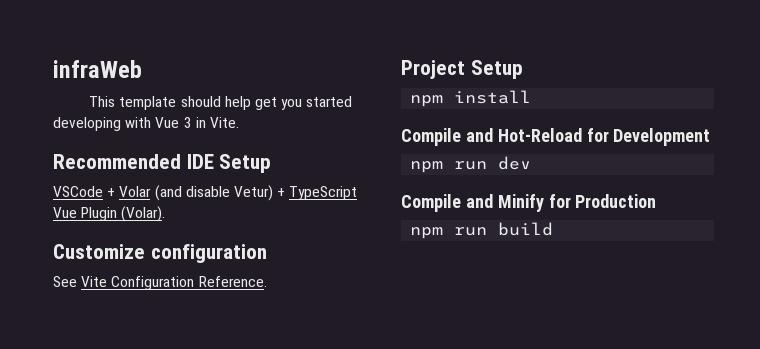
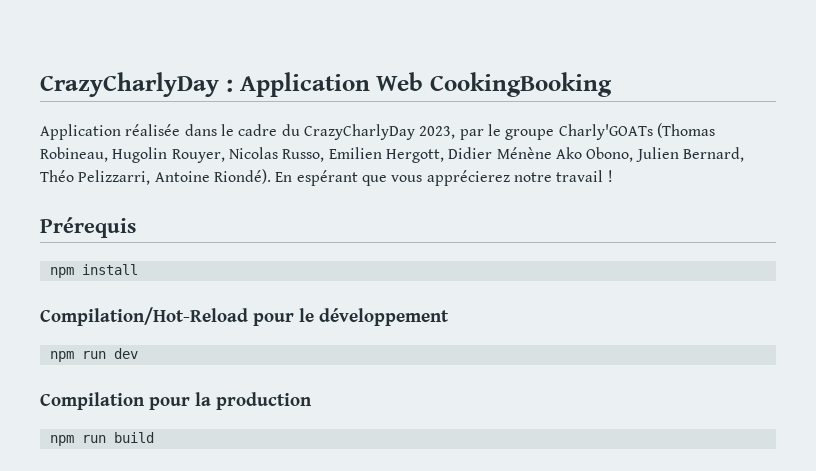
- infraWeb
- This template should help get you started developing with Vue 3 in Vite.
- Recommended IDE Setup
- VSCode + Volar (and disable Vetur) + TypeScript Vue Plugin (Volar).
- Customize configuration
- See Vite Configuration Reference.
- Project Setup
+ CrazyCharlyDay : Application Web CookingBooking
+ Application réalisée dans le cadre du CrazyCharlyDay 2023, par le groupe Charly'GOATs (Thomas Robineau, Hugolin Rouyer, Nicolas Russo, Emilien Hergott, Didier Ménène Ako Obono, Julien Bernard, Théo Pelizzarri, Antoine Riondé). En espérant que vous apprécierez notre travail !
+ Prérequis
  npm install
- Compile and Hot-Reload for Development
+ Compilation/Hot-Reload pour le développement
  npm run dev
- Compile and Minify for Production
+ Compilation pour la production

